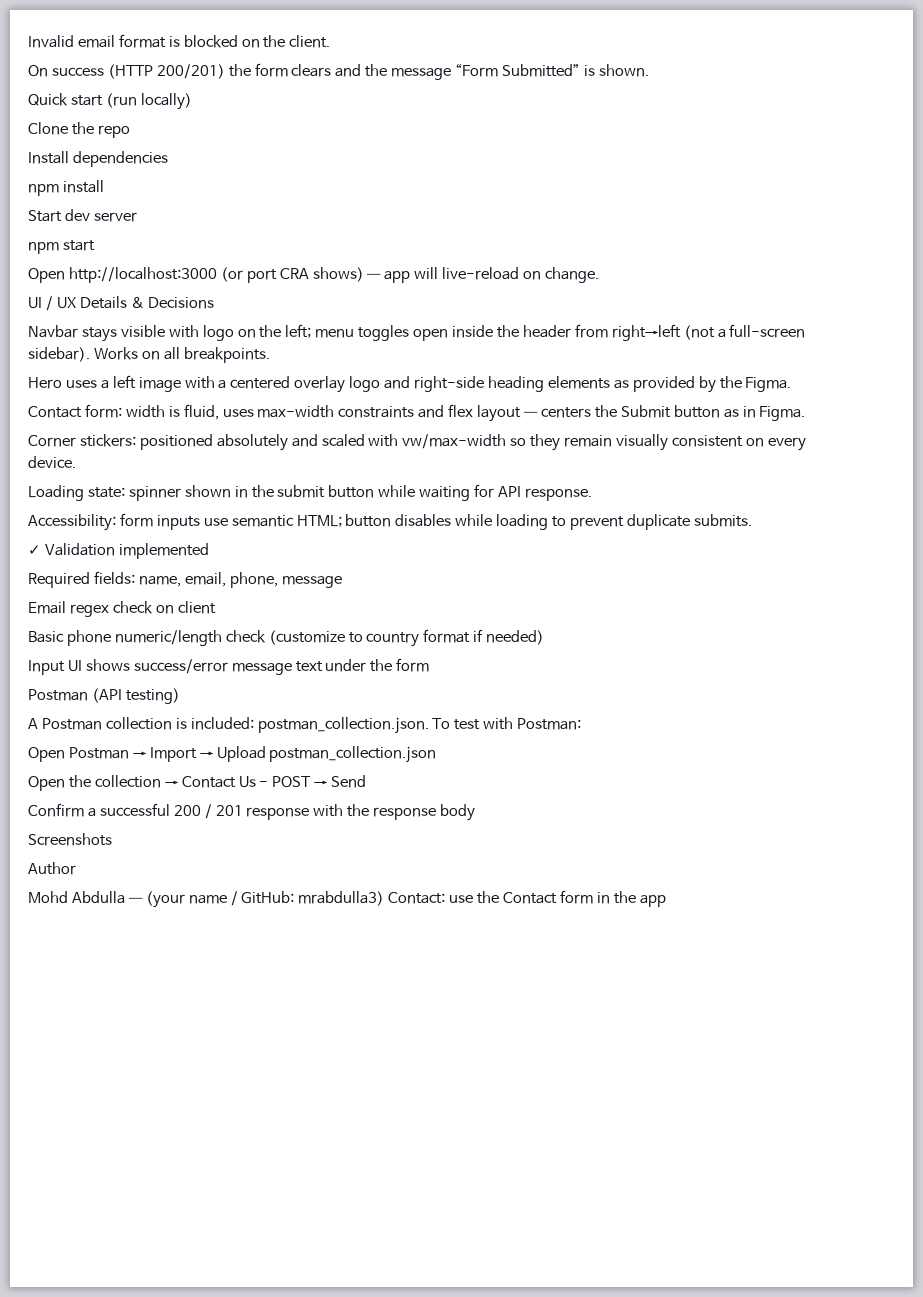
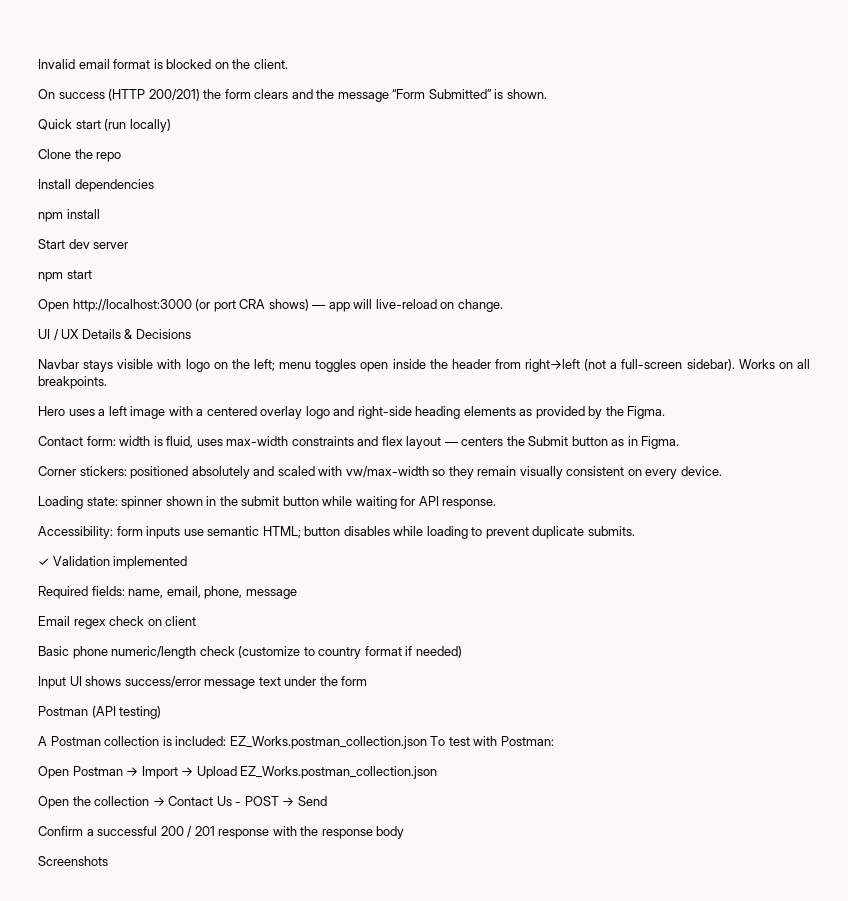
- A Postman collection is included: postman_collection.json. To test with Postman:
+ A Postman collection is included: EZ_Works.postman_collection.json To test with Postman:
- Open Postman → Import → Upload postman_collection.json
+ Open Postman → Import → Upload EZ_Works.postman_collection.json
- Author
- Mohd Abdulla — (your name / GitHub: mrabdulla3) Contact: use the Contact form in the app

